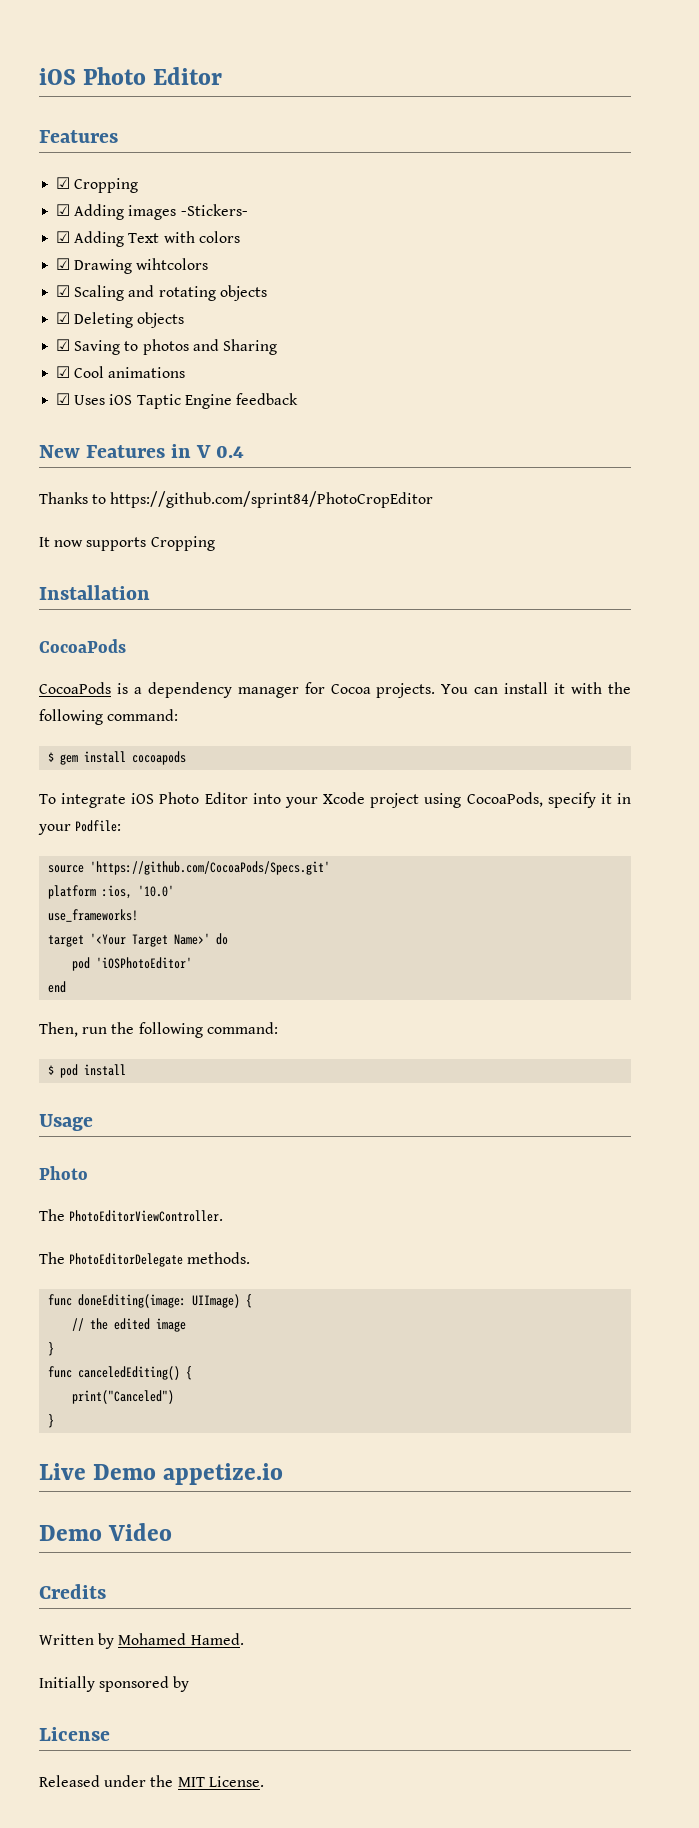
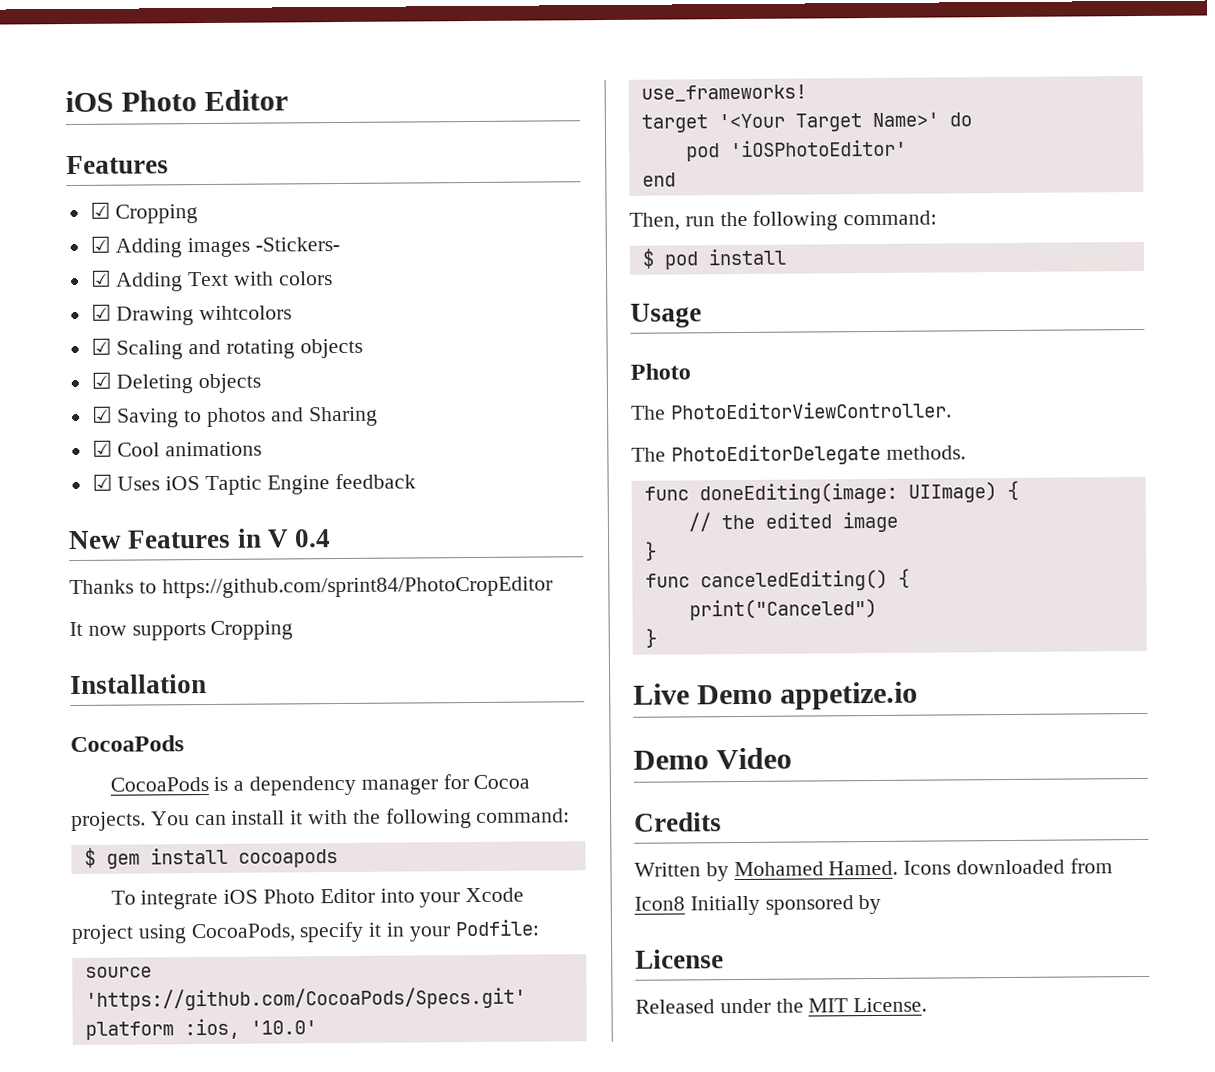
- Written by Mohamed Hamed.
- Initially sponsored by
+ Written by Mohamed Hamed. Icons downloaded from Icon8 Initially sponsored by

